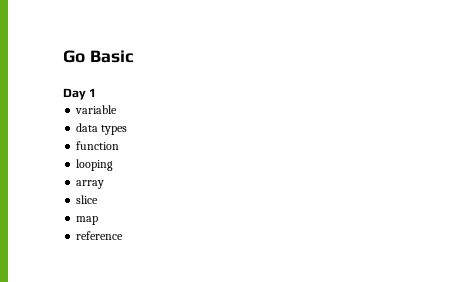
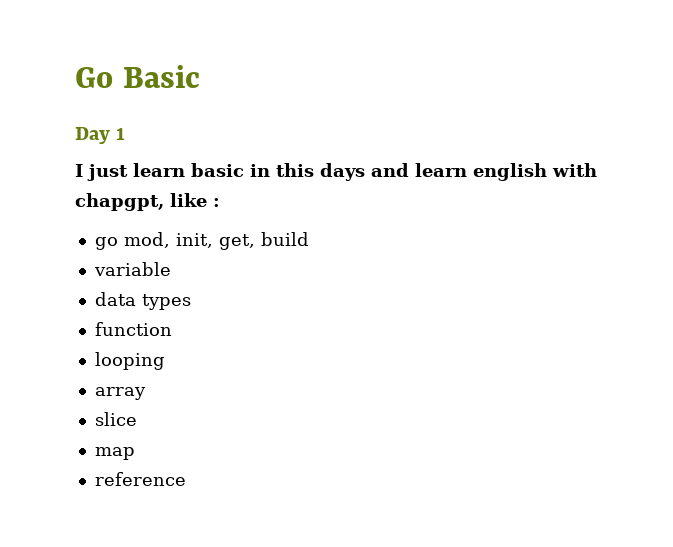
+ I just learn basic in this days and learn english with chapgpt, like :
+ go mod, init, get, build

